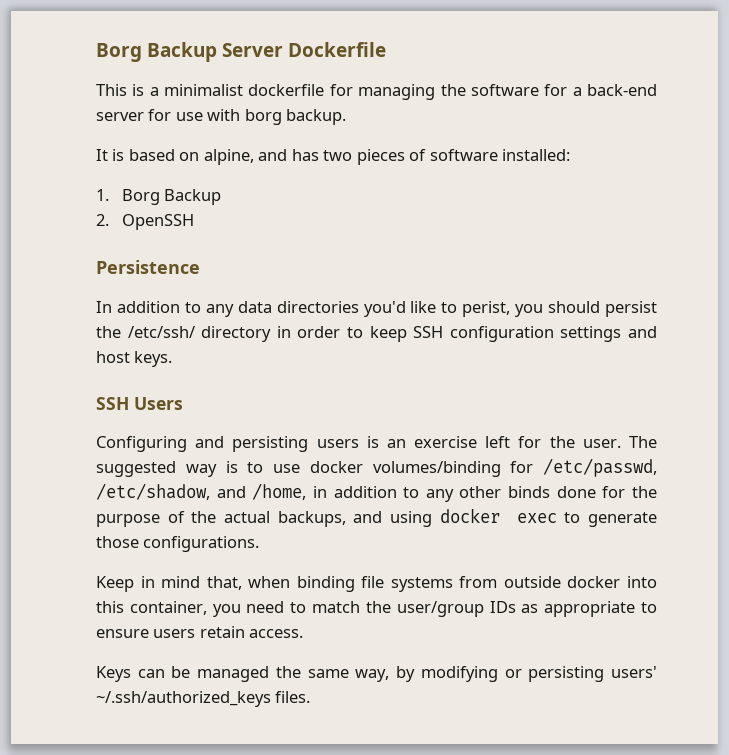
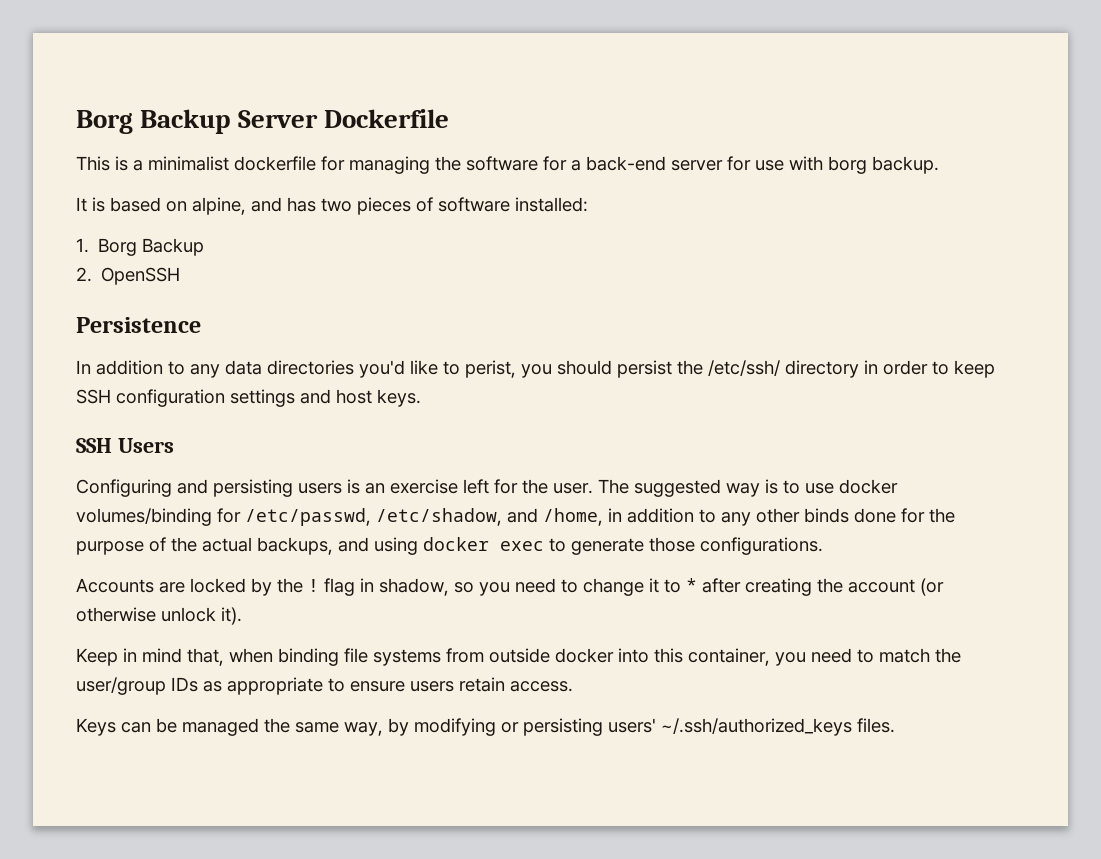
+ Accounts are locked by the ! flag in shadow, so you need to change it to * after creating the account (or otherwise unlock it).

